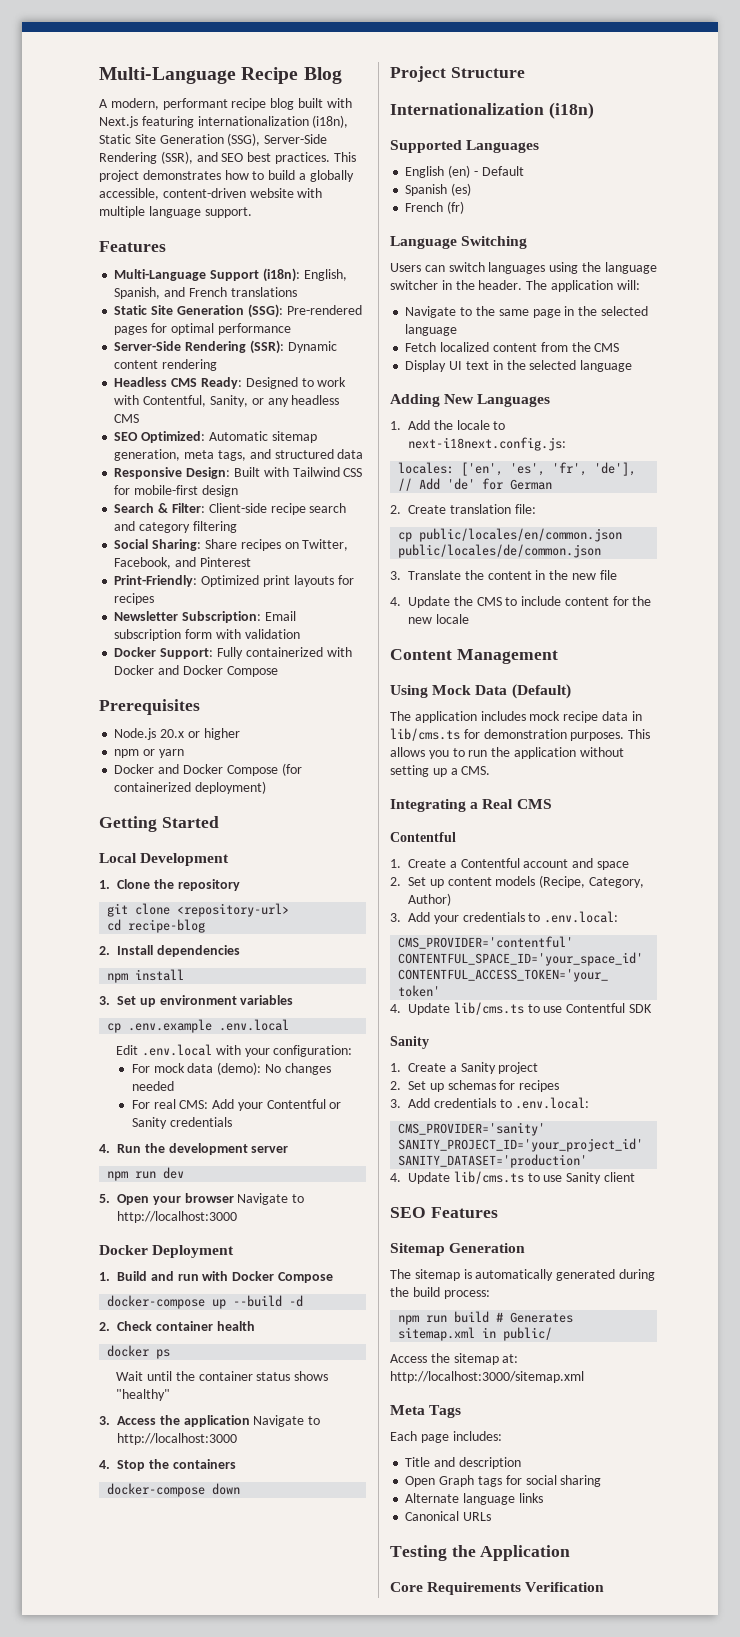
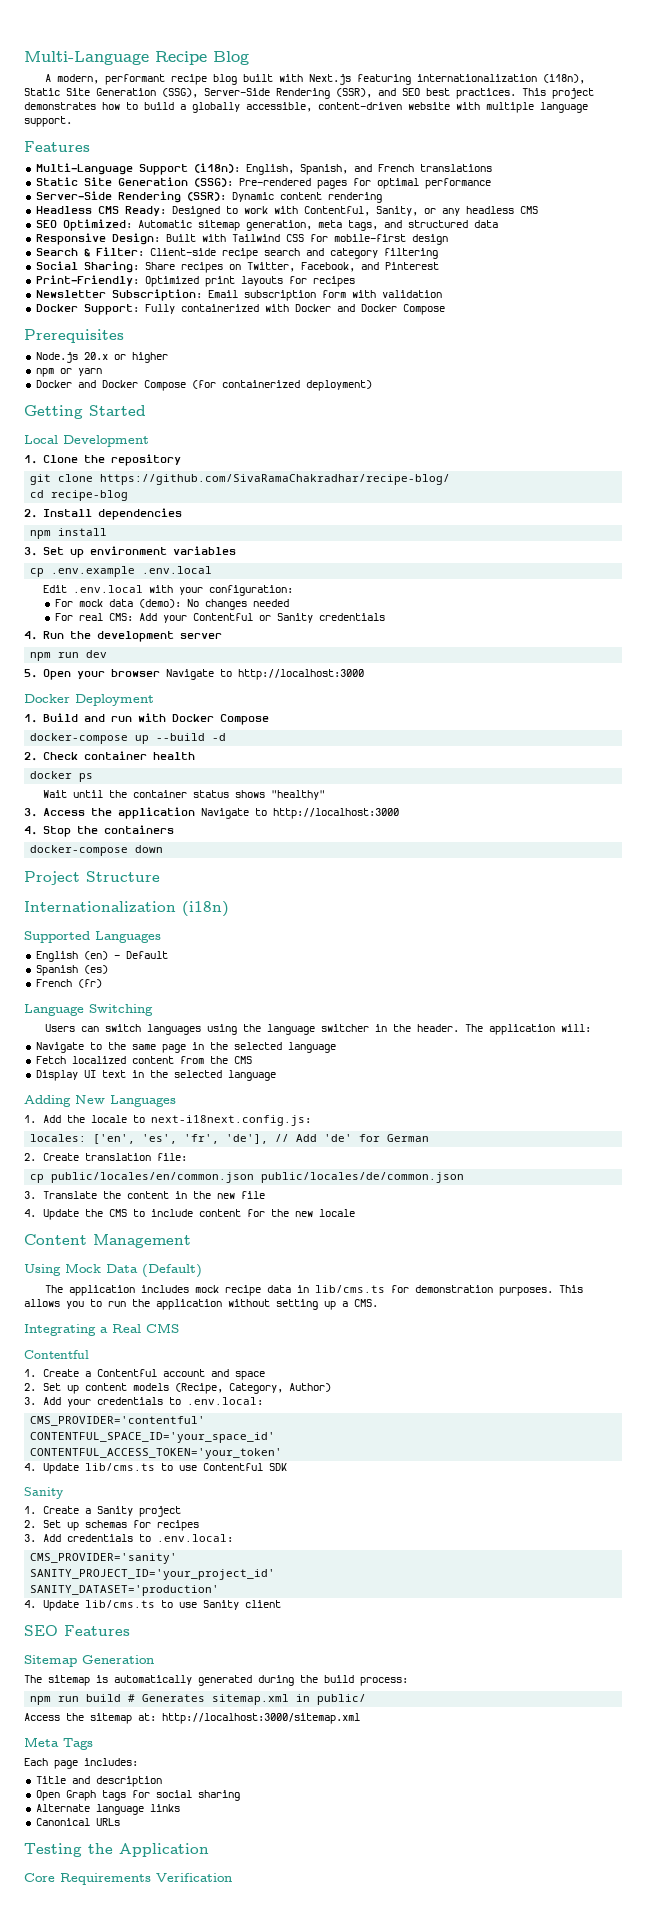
- git clone <repository-url>
+ git clone https://github.com/SivaRamaChakradhar/recipe-blog/

